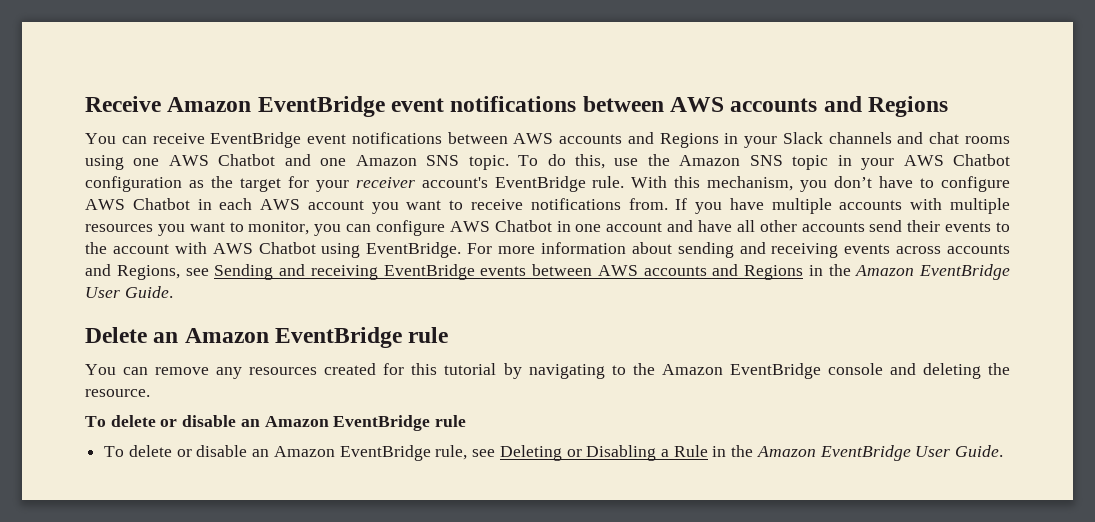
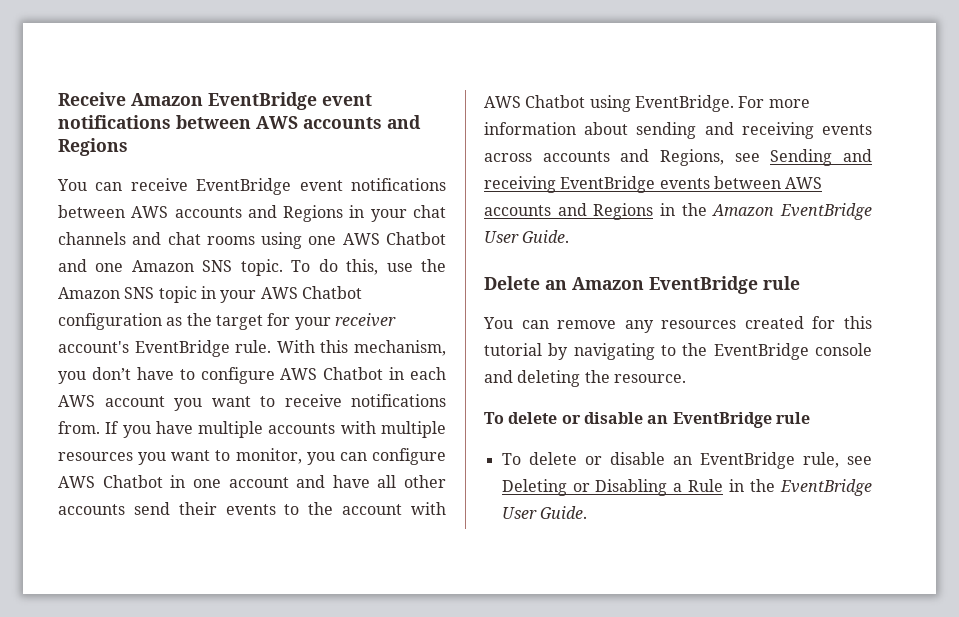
- You can receive EventBridge event notifications between AWS accounts and Regions in your Slack channels and chat rooms using one AWS Chatbot and one Amazon SNS topic.
+ You can receive EventBridge event notifications between AWS accounts and Regions in your chat channels and chat rooms using one AWS Chatbot and one Amazon SNS topic.
- You can remove any resources created for this tutorial by navigating to the Amazon EventBridge console and deleting the resource.
+ You can remove any resources created for this tutorial by navigating to the EventBridge console and deleting the resource.
- To delete or disable an Amazon EventBridge rule
+ To delete or disable an EventBridge rule
- To delete or disable an Amazon EventBridge rule, see Deleting or Disabling a Rule in the Amazon EventBridge User Guide.
+ To delete or disable an EventBridge rule, see Deleting or Disabling a Rule in the EventBridge User Guide.

